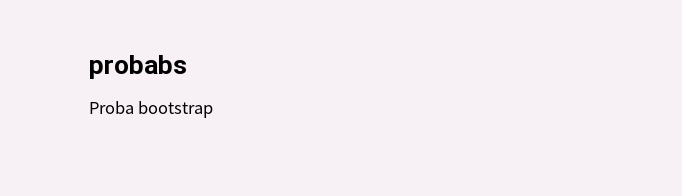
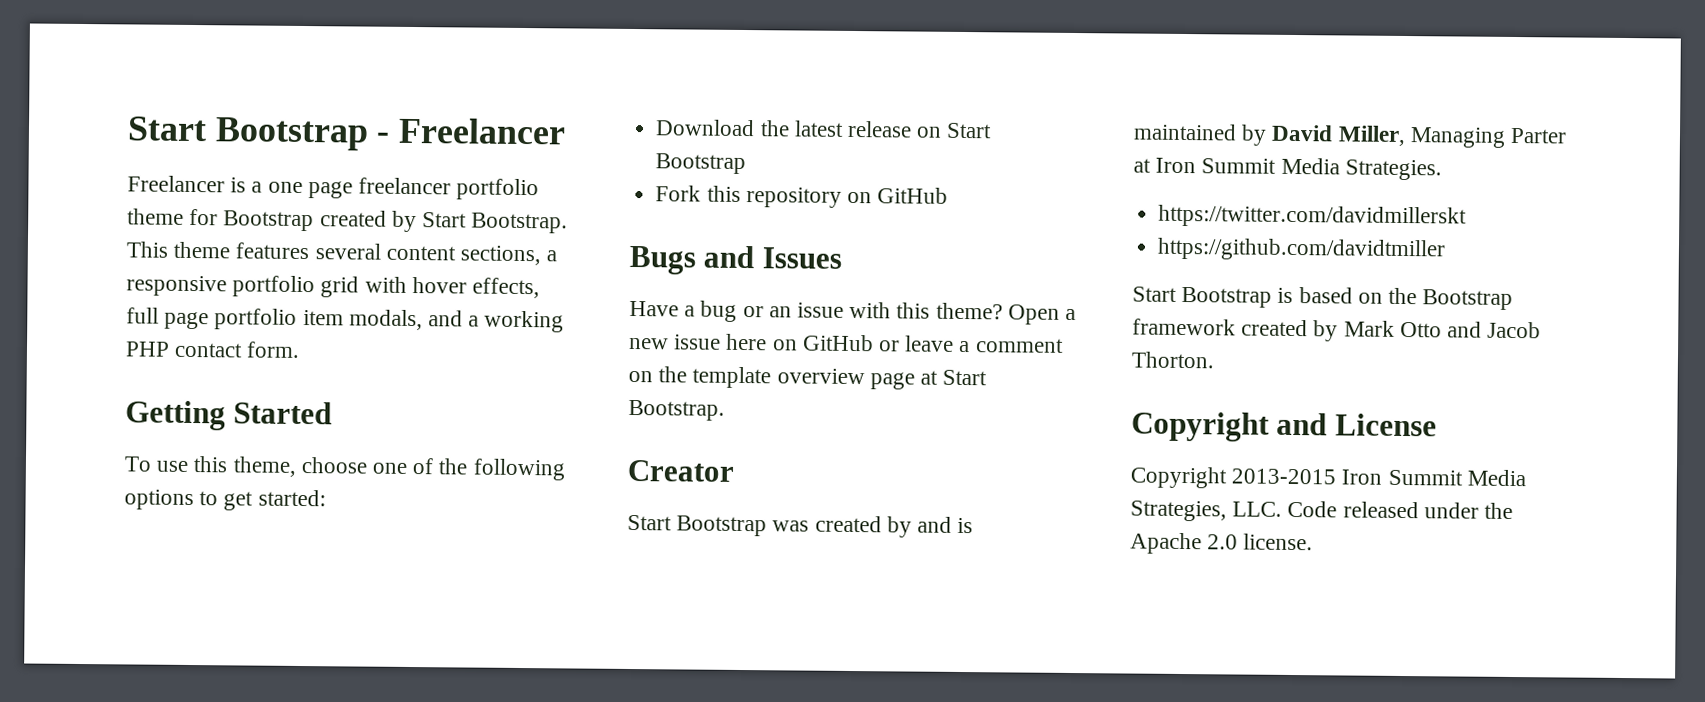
- probabs
- Proba bootstrap
+ Start Bootstrap - Freelancer
+ Freelancer is a one page freelancer portfolio theme for Bootstrap created by Start Bootstrap. This theme features several content sections, a responsive portfolio grid with hover effects, full page portfolio item modals, and a working PHP contact form.
+ Getting Started
+ To use this theme, choose one of the following options to get started:
+ Download the latest release on Start Bootstrap
+ Fork this repository on GitHub
+ Bugs and Issues
+ Have a bug or an issue with this theme? Open a new issue here on GitHub or leave a comment on the template overview page at Start Bootstrap.
+ Creator
+ Start Bootstrap was created by and is maintained by David Miller, Managing Parter at Iron Summit Media Strategies.
+ https://twitter.com/davidmillerskt
+ https://github.com/davidtmiller
+ Start Bootstrap is based on the Bootstrap framework created by Mark Otto and Jacob Thorton.
+ Copyright and License
+ Copyright 2013-2015 Iron Summit Media Strategies, LLC. Code released under the Apache 2.0 license.

